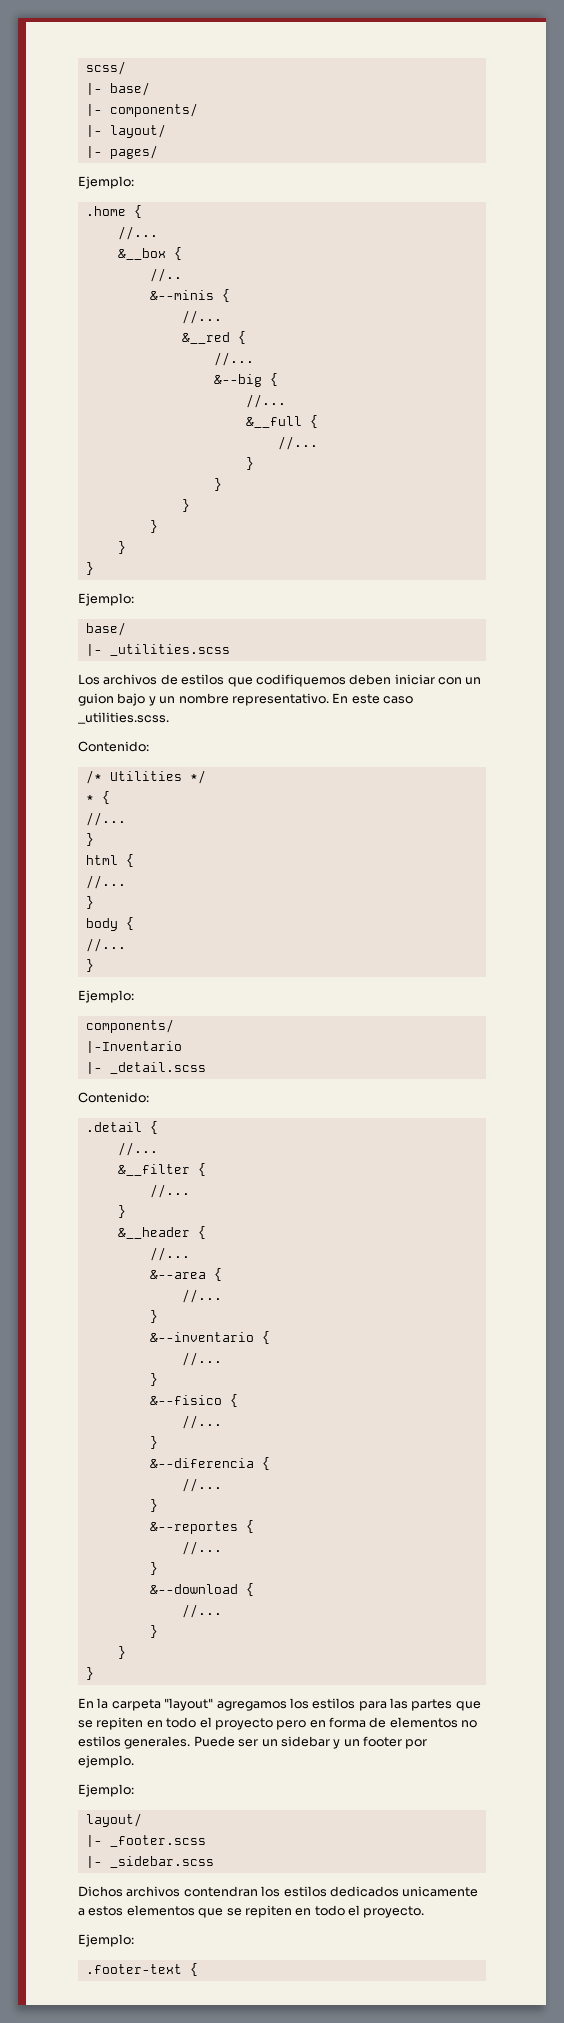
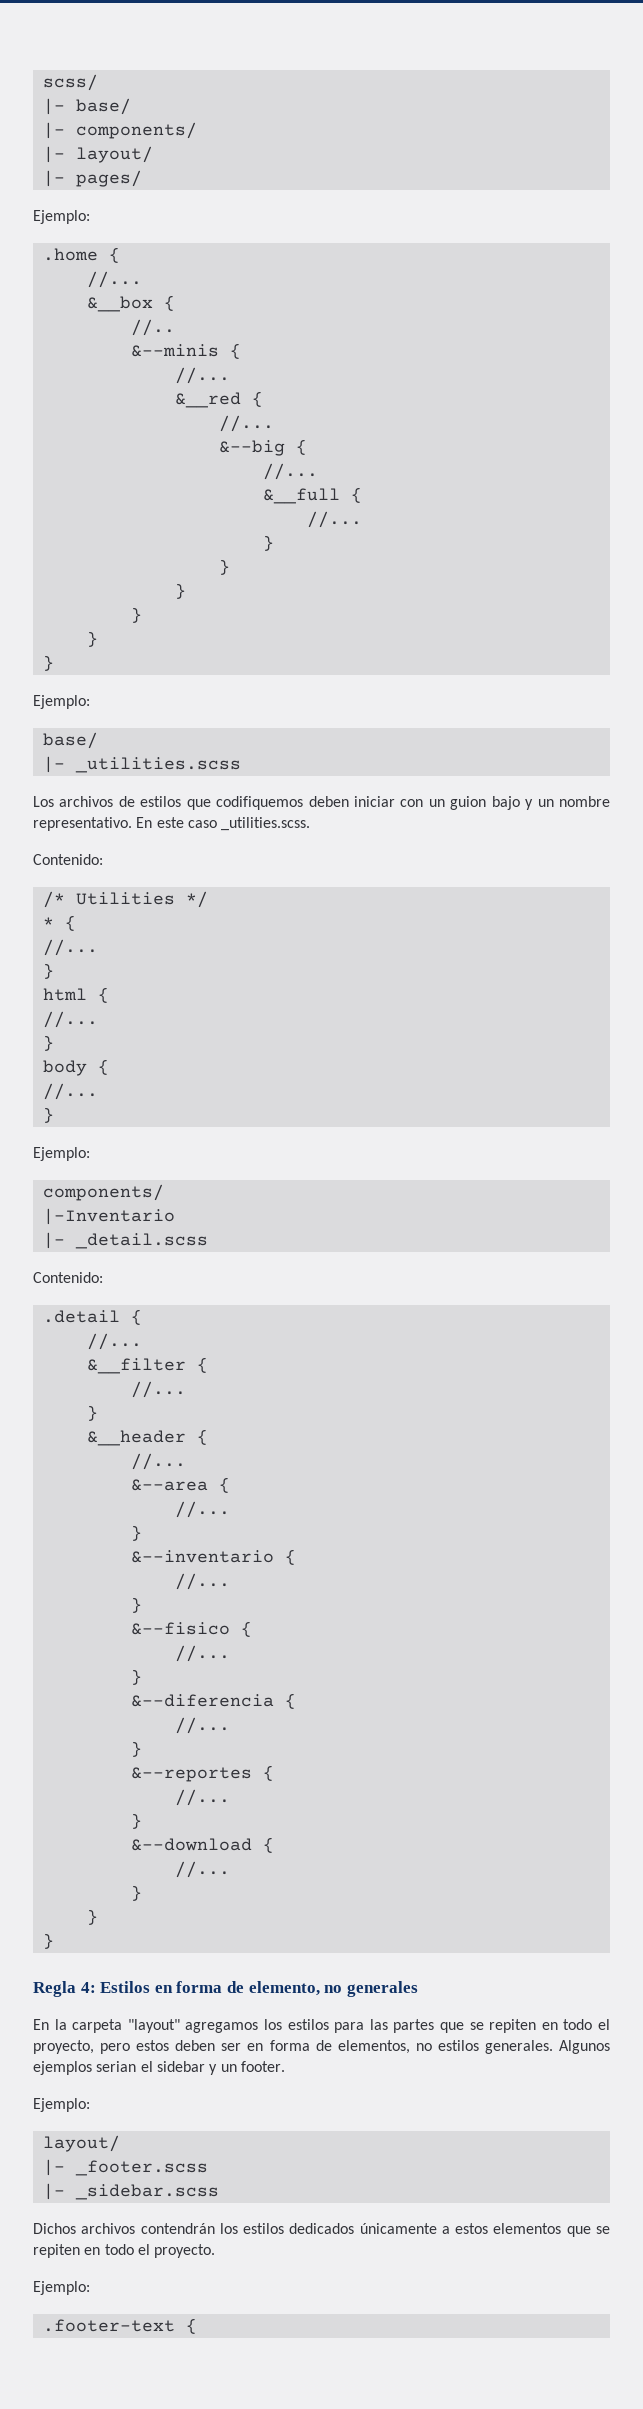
+ Regla 4: Estilos en forma de elemento, no generales
- En la carpeta "layout" agregamos los estilos para las partes que se repiten en todo el proyecto pero en forma de elementos no estilos generales.
+ En la carpeta "layout" agregamos los estilos para las partes que se repiten en todo el proyecto, pero estos deben ser en forma de elementos, no estilos generales.
- Puede ser un sidebar y un footer por ejemplo.
+ Algunos ejemplos serian el sidebar y un footer.
- Dichos archivos contendran los estilos dedicados unicamente a estos elementos que se repiten en todo el proyecto.
+ Dichos archivos contendrán los estilos dedicados únicamente a estos elementos que se repiten en todo el proyecto.

